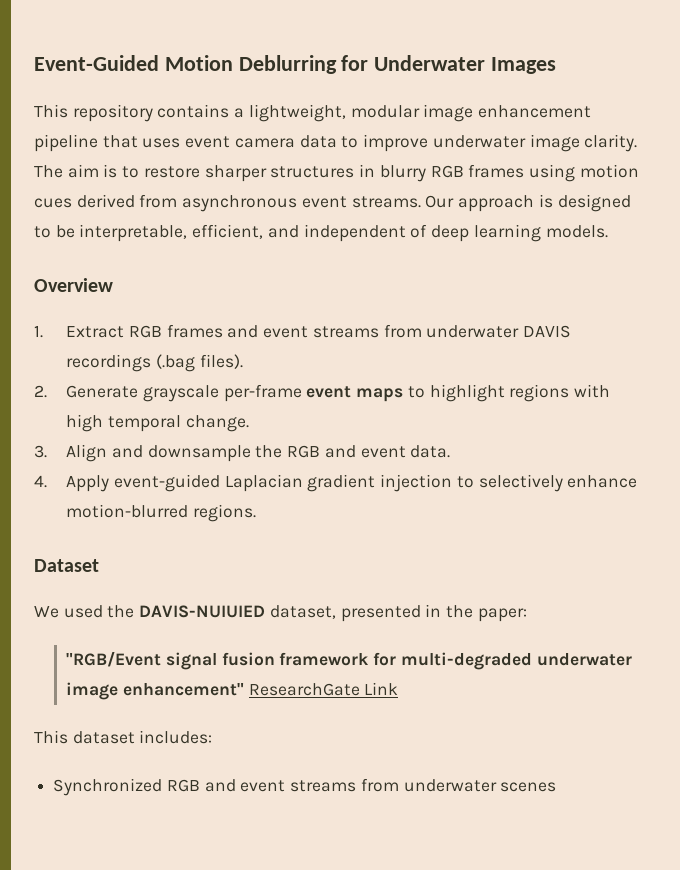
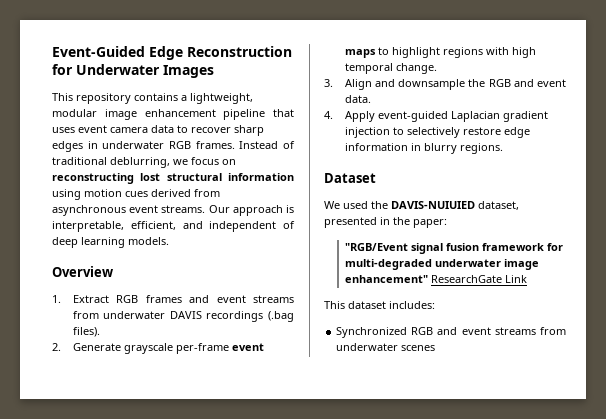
- Event-Guided Motion Deblurring for Underwater Images
+ Event-Guided Edge Reconstruction for Underwater Images
- This repository contains a lightweight, modular image enhancement pipeline that uses event camera data to improve underwater image clarity. The aim is to restore sharper structures in blurry RGB frames using motion cues derived from asynchronous event streams.
+ This repository contains a lightweight, modular image enhancement pipeline that uses event camera data to recover sharp edges in underwater RGB frames. Instead of traditional deblurring, we focus on reconstructing lost structural information using motion cues derived from asynchronous event streams.
- Our approach is designed to be interpretable, efficient, and independent of deep learning models.
+ Our approach is interpretable, efficient, and independent of deep learning models.
- 4. Apply event-guided Laplacian gradient injection to selectively enhance motion-blurred regions.
+ 4. Apply event-guided Laplacian gradient injection to selectively restore edge information in blurry regions.

